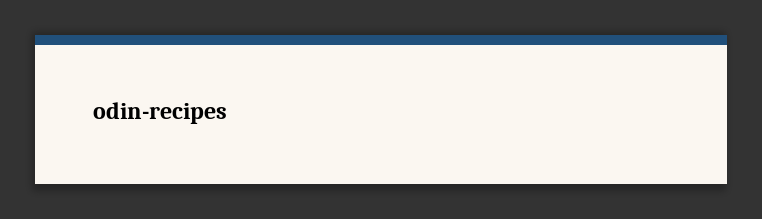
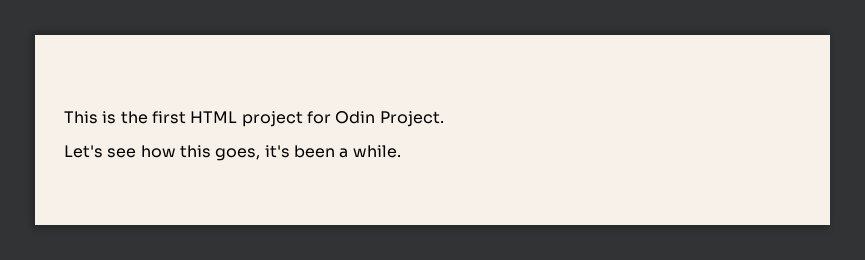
- odin-recipes
+ This is the first HTML project for Odin Project.
+ Let's see how this goes, it's been a while.

